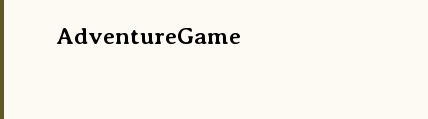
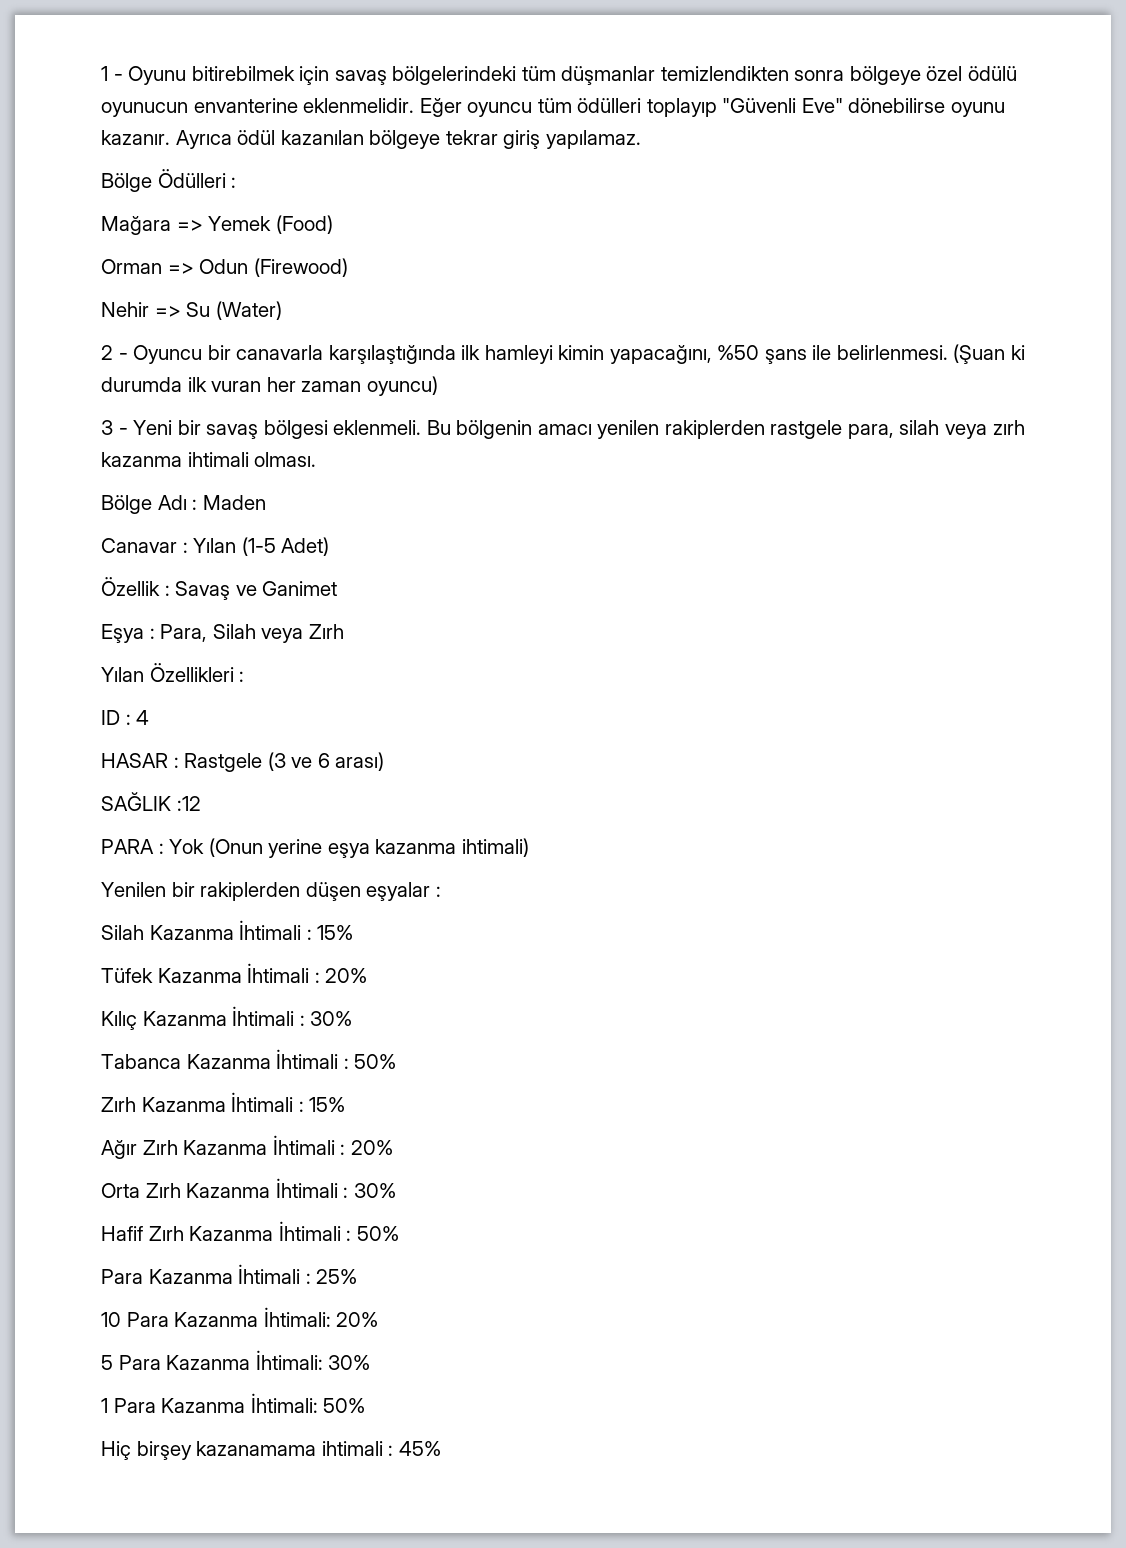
- AdventureGame
+ 1 - Oyunu bitirebilmek için savaş bölgelerindeki tüm düşmanlar temizlendikten sonra bölgeye özel ödülü oyunucun envanterine eklenmelidir. Eğer oyuncu tüm ödülleri toplayıp "Güvenli Eve" dönebilirse oyunu kazanır. Ayrıca ödül kazanılan bölgeye tekrar giriş yapılamaz.
+ Bölge Ödülleri :
+ Mağara => Yemek (Food)
+ Orman => Odun (Firewood)
+ Nehir => Su (Water)
+ 2 - Oyuncu bir canavarla karşılaştığında ilk hamleyi kimin yapacağını, %50 şans ile belirlenmesi. (Şuan ki durumda ilk vuran her zaman oyuncu)
+ 3 - Yeni bir savaş bölgesi eklenmeli. Bu bölgenin amacı yenilen rakiplerden rastgele para, silah veya zırh kazanma ihtimali olması.
+ Bölge Adı : Maden
+ Canavar : Yılan (1-5 Adet)
+ Özellik : Savaş ve Ganimet
+ Eşya : Para, Silah veya Zırh
+ Yılan Özellikleri :
+ ID : 4
+ HASAR : Rastgele (3 ve 6 arası)
+ SAĞLIK :12
+ PARA : Yok (Onun yerine eşya kazanma ihtimali)
+ Yenilen bir rakiplerden düşen eşyalar :
+ Silah Kazanma İhtimali : 15%
+ Tüfek Kazanma İhtimali : 20%
+ Kılıç Kazanma İhtimali : 30%
+ Tabanca Kazanma İhtimali : 50%
+ Zırh Kazanma İhtimali : 15%
+ Ağır Zırh Kazanma İhtimali : 20%
+ Orta Zırh Kazanma İhtimali : 30%
+ Hafif Zırh Kazanma İhtimali : 50%
+ Para Kazanma İhtimali : 25%
+ 10 Para Kazanma İhtimali: 20%
+ 5 Para Kazanma İhtimali: 30%
+ 1 Para Kazanma İhtimali: 50%
+ Hiç birşey kazanamama ihtimali : 45%

